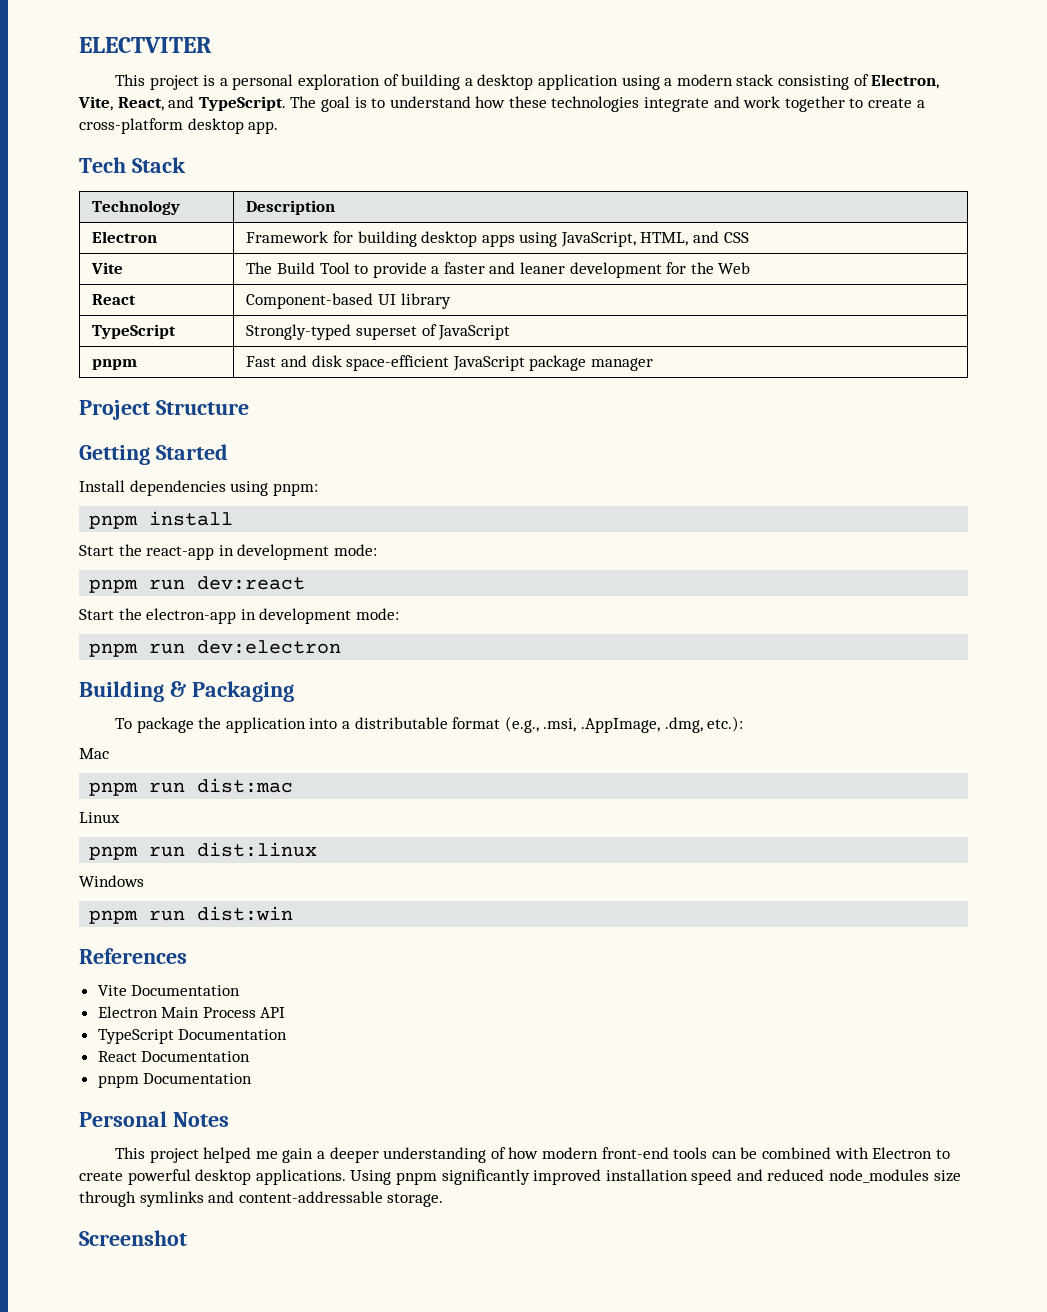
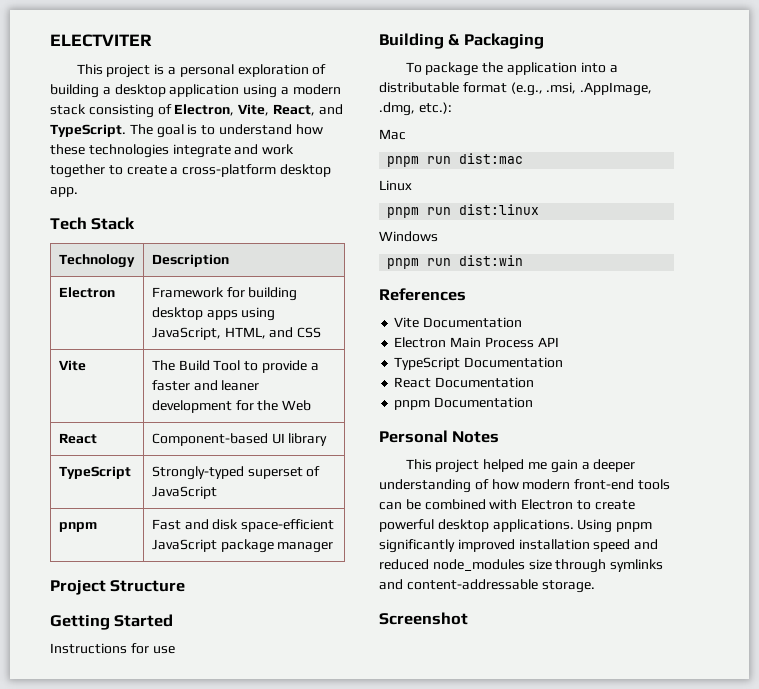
- Install dependencies using pnpm:
- pnpm install
- Start the react-app in development mode:
- pnpm run dev:react
- Start the electron-app in development mode:
- pnpm run dev:electron
+ Instructions for use

